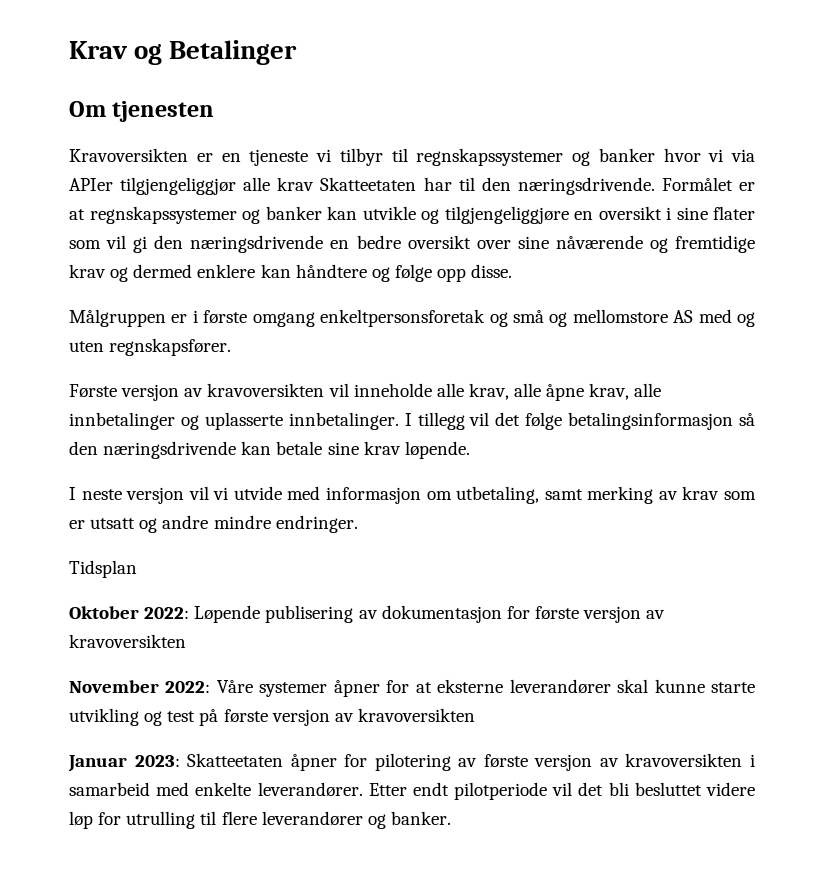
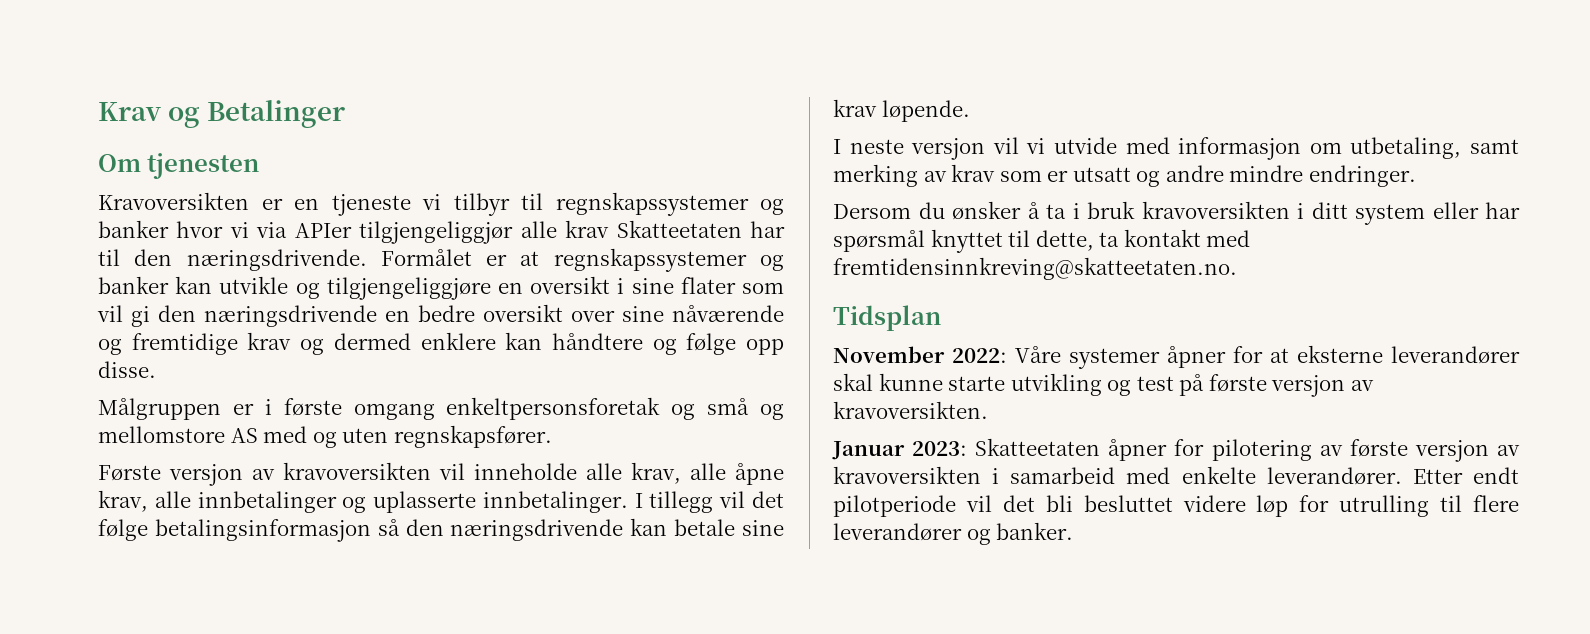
+ Dersom du ønsker å ta i bruk kravoversikten i ditt system eller har spørsmål knyttet til dette, ta kontakt med fremtidensinnkreving@skatteetaten.no.
  Tidsplan
- Oktober 2022: Løpende publisering av dokumentasjon for første versjon av kravoversikten
- November 2022: Våre systemer åpner for at eksterne leverandører skal kunne starte utvikling og test på første versjon av kravoversikten
+ November 2022: Våre systemer åpner for at eksterne leverandører skal kunne starte utvikling og test på første versjon av kravoversikten.

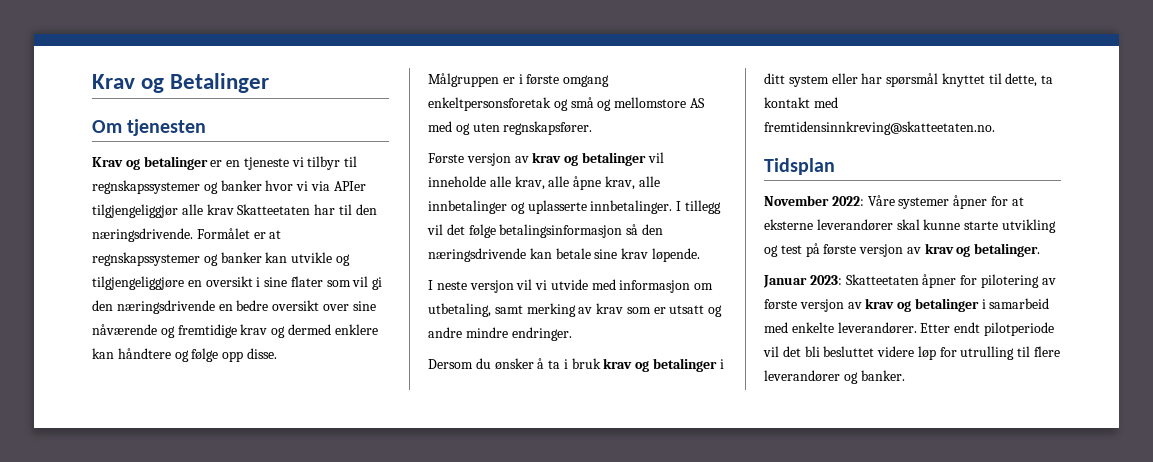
- Kravoversikten er en tjeneste vi tilbyr til regnskapssystemer og banker hvor vi via APIer tilgjengeliggjør alle krav Skatteetaten har til den næringsdrivende.
+ Krav og betalinger er en tjeneste vi tilbyr til regnskapssystemer og banker hvor vi via APIer tilgjengeliggjør alle krav Skatteetaten har til den næringsdrivende.
- Første versjon av kravoversikten vil inneholde alle krav, alle åpne krav, alle innbetalinger og uplasserte innbetalinger.
+ Første versjon av krav og betalinger vil inneholde alle krav, alle åpne krav, alle innbetalinger og uplasserte innbetalinger.
- Dersom du ønsker å ta i bruk kravoversikten i ditt system eller har spørsmål knyttet til dette, ta kontakt med fremtidensinnkreving@skatteetaten.no.
+ Dersom du ønsker å ta i bruk krav og betalinger i ditt system eller har spørsmål knyttet til dette, ta kontakt med fremtidensinnkreving@skatteetaten.no.
- November 2022: Våre systemer åpner for at eksterne leverandører skal kunne starte utvikling og test på første versjon av kravoversikten.
+ November 2022: Våre systemer åpner for at eksterne leverandører skal kunne starte utvikling og test på første versjon av krav og betalinger.
- Januar 2023: Skatteetaten åpner for pilotering av første versjon av kravoversikten i samarbeid med enkelte leverandører.
+ Januar 2023: Skatteetaten åpner for pilotering av første versjon av krav og betalinger i samarbeid med enkelte leverandører.

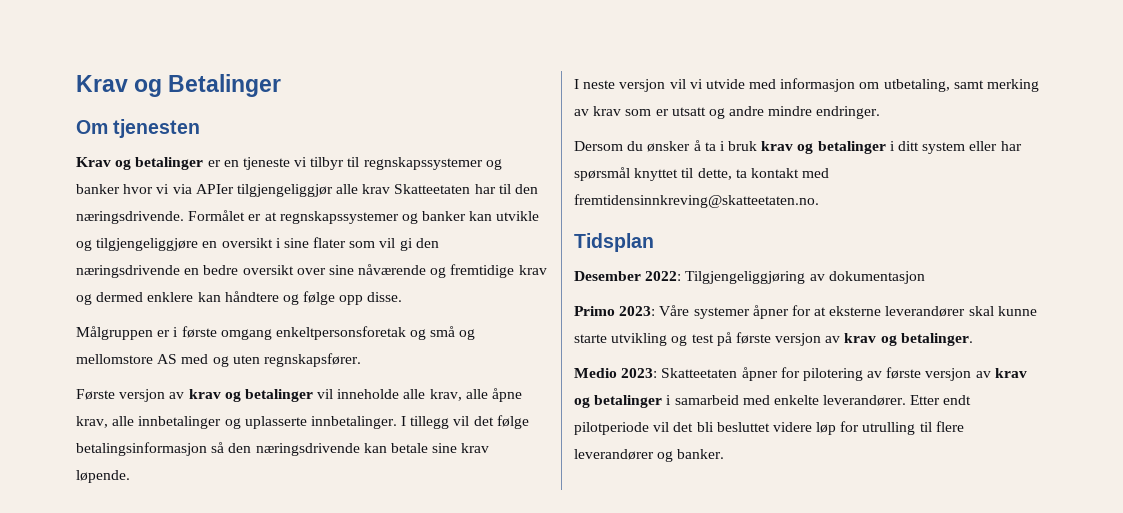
- November 2022: Våre systemer åpner for at eksterne leverandører skal kunne starte utvikling og test på første versjon av krav og betalinger.
+ Desember 2022: Tilgjengeliggjøring av dokumentasjon
+ Primo 2023: Våre systemer åpner for at eksterne leverandører skal kunne starte utvikling og test på første versjon av krav og betalinger.
- Januar 2023: Skatteetaten åpner for pilotering av første versjon av krav og betalinger i samarbeid med enkelte leverandører.
+ Medio 2023: Skatteetaten åpner for pilotering av første versjon av krav og betalinger i samarbeid med enkelte leverandører.

